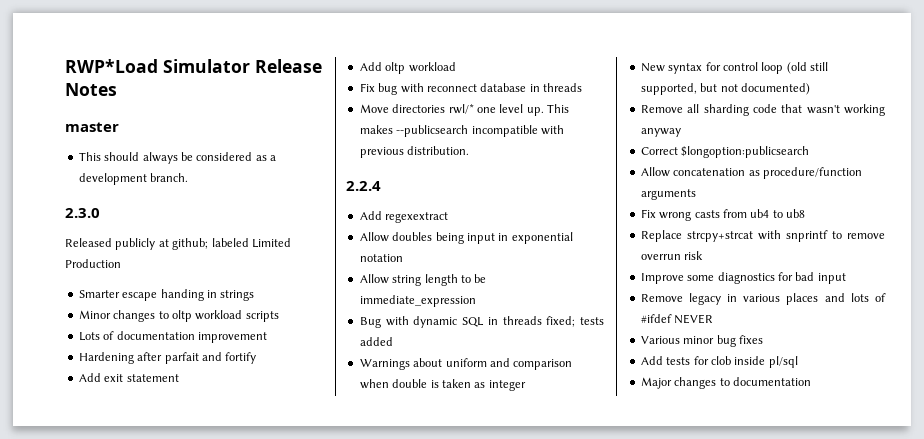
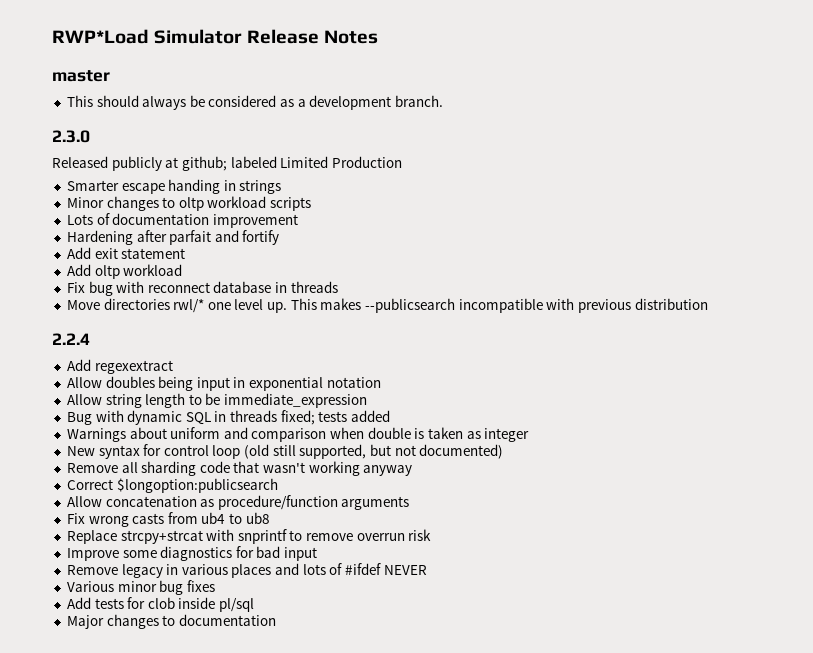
- This makes --publicsearch incompatible with previous distribution.
+ This makes --publicsearch incompatible with previous distribution

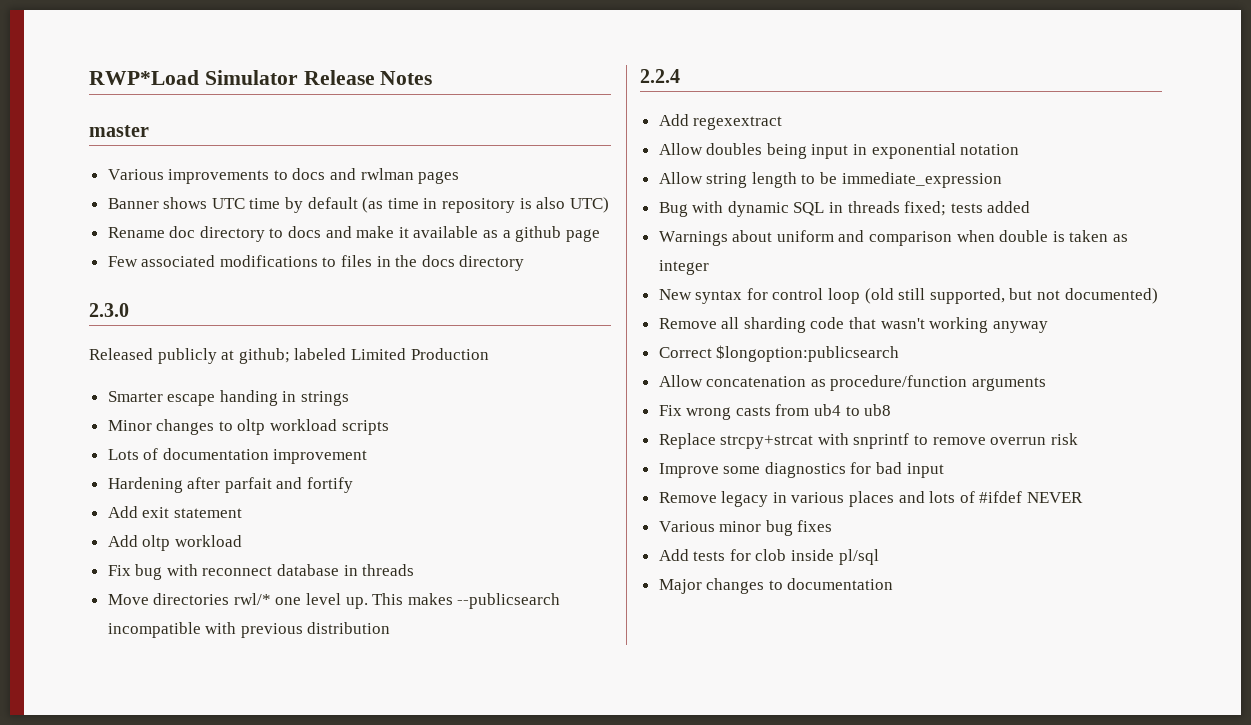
- This should always be considered as a development branch.
+ Various improvements to docs and rwlman pages
+ Banner shows UTC time by default (as time in repository is also UTC)
+ Rename doc directory to docs and make it available as a github page
+ Few associated modifications to files in the docs directory

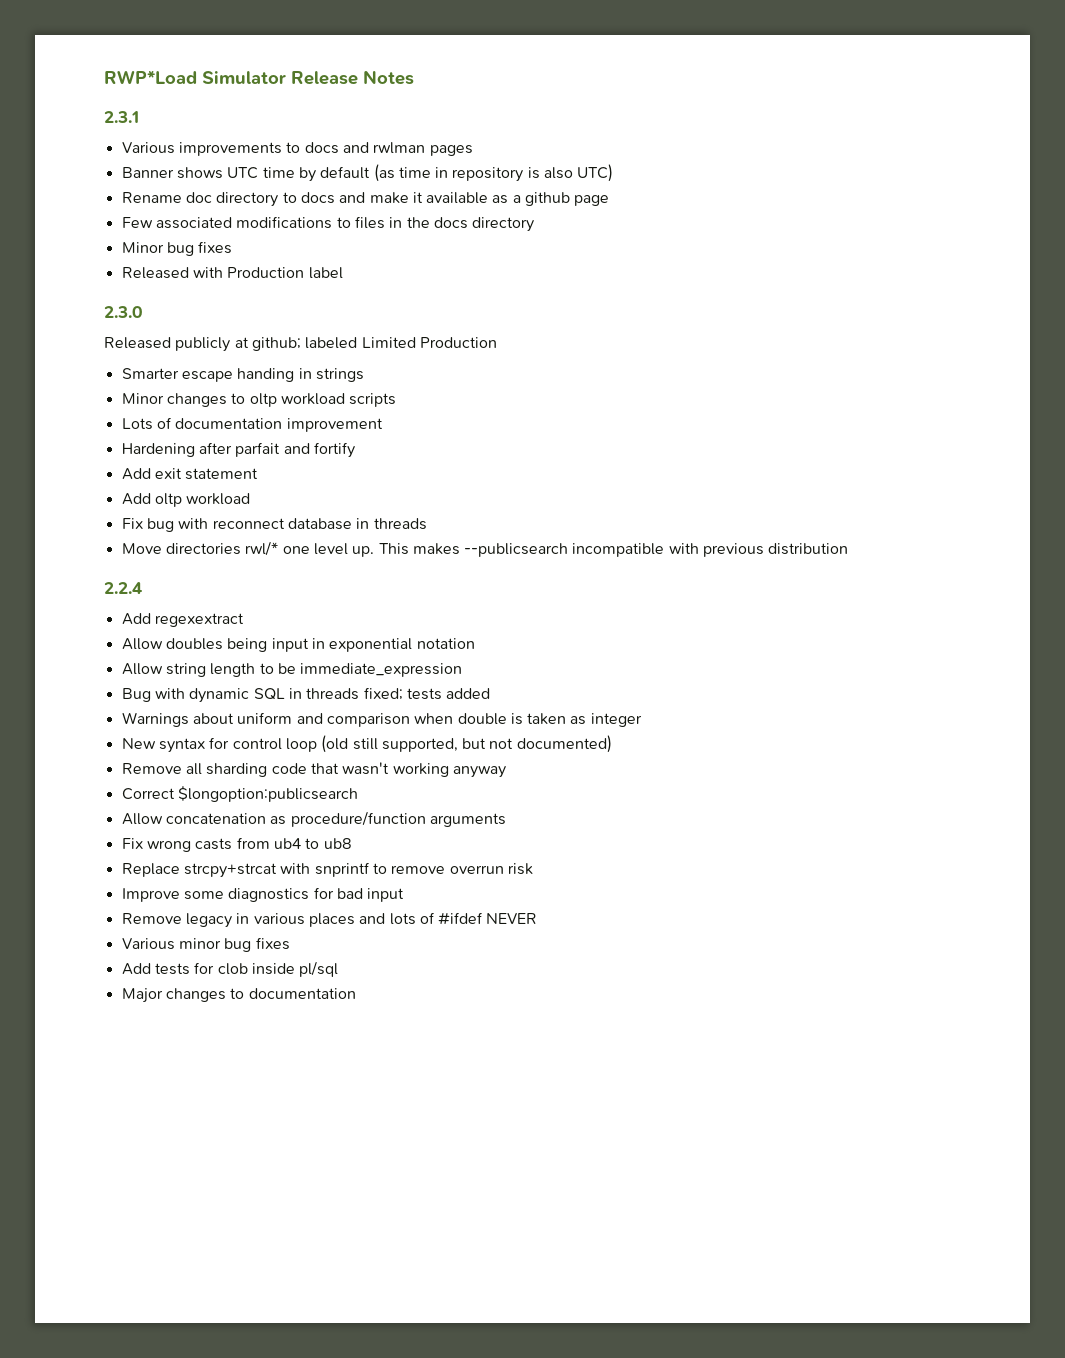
- master
+ 2.3.1
+ Minor bug fixes
+ Released with Production label

